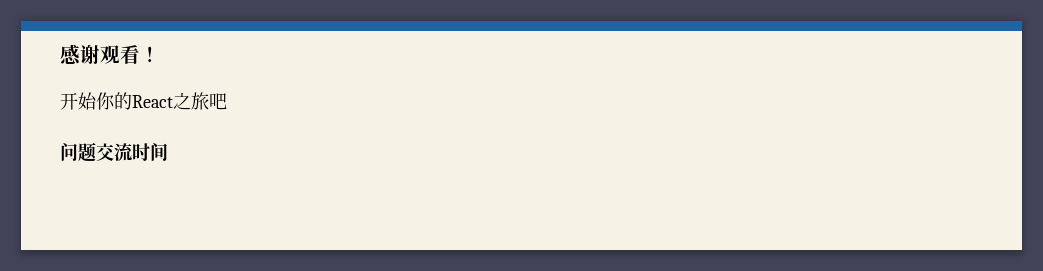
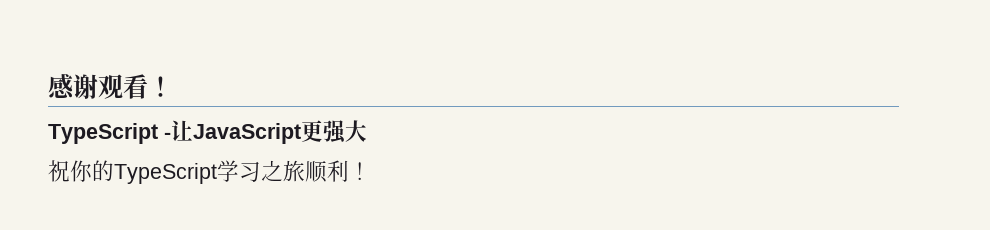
- 开始你的React之旅吧
- 问题交流时间
+ TypeScript -让JavaScript更强大
+ 祝你的TypeScript学习之旅顺利！

